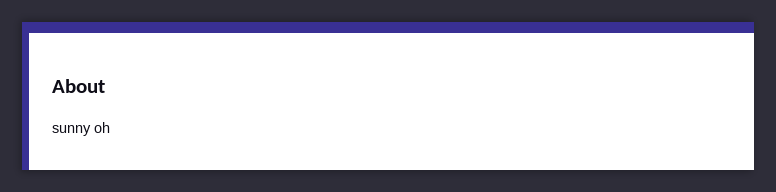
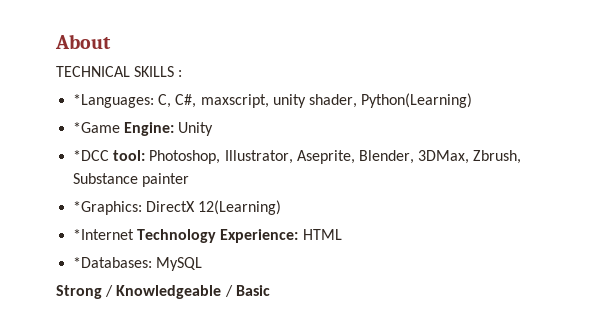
- sunny oh
+ TECHNICAL SKILLS :
+ *Languages: C, C#, maxscript, unity shader, Python(Learning)
+ *Game Engine: Unity
+ *DCC tool: Photoshop, Illustrator, Aseprite, Blender, 3DMax, Zbrush, Substance painter
+ *Graphics: DirectX 12(Learning)
+ *Internet Technology Experience: HTML
+ *Databases: MySQL
+ Strong / Knowledgeable / Basic

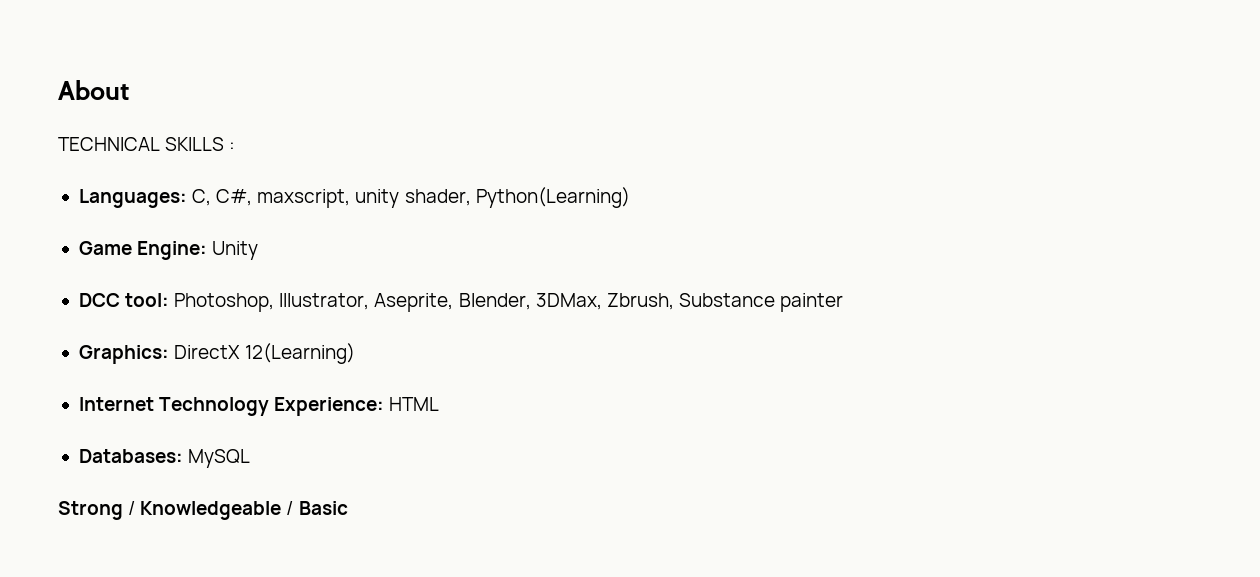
- *Languages: C, C#, maxscript, unity shader, Python(Learning)
+ Languages: C, C#, maxscript, unity shader, Python(Learning)
- *Game Engine: Unity
+ Game Engine: Unity
- *DCC tool: Photoshop, Illustrator, Aseprite, Blender, 3DMax, Zbrush, Substance painter
+ DCC tool: Photoshop, Illustrator, Aseprite, Blender, 3DMax, Zbrush, Substance painter
- *Graphics: DirectX 12(Learning)
+ Graphics: DirectX 12(Learning)
- *Internet Technology Experience: HTML
+ Internet Technology Experience: HTML
- *Databases: MySQL
+ Databases: MySQL

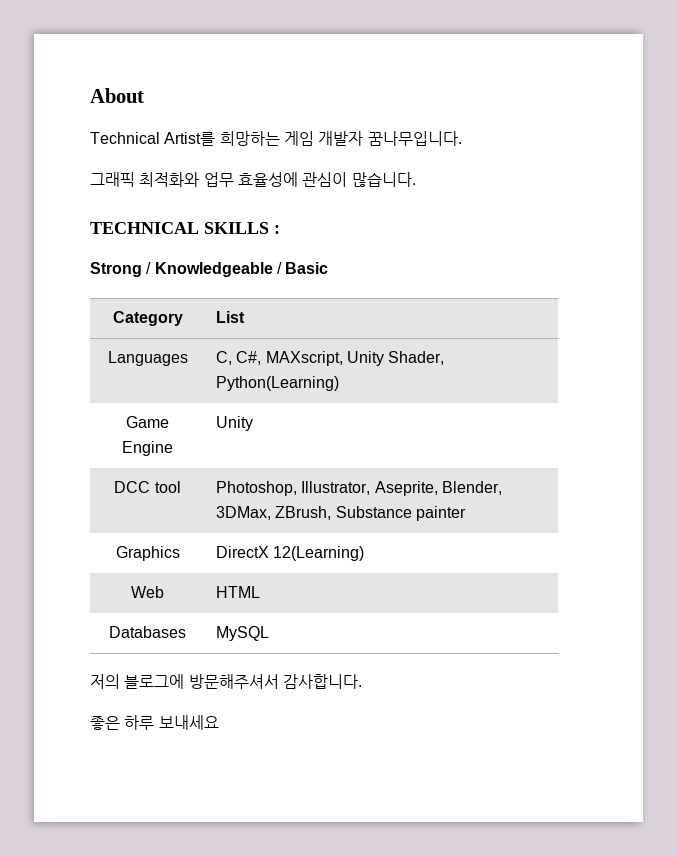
+ Technical Artist를 희망하는 게임 개발자 꿈나무입니다.
+ 그래픽 최적화와 업무 효율성에 관심이 많습니다.
  TECHNICAL SKILLS :
- Languages: C, C#, maxscript, unity shader, Python(Learning)
- Game Engine: Unity
- DCC tool: Photoshop, Illustrator, Aseprite, Blender, 3DMax, Zbrush, Substance painter
- Graphics: DirectX 12(Learning)
- Internet Technology Experience: HTML
- Databases: MySQL
+ Category | List
+ Languages | C, C#, MAXscript, Unity Shader, Python(Learning)
+ Game Engine | Unity
+ DCC tool | Photoshop, Illustrator, Aseprite, Blender, 3DMax, ZBrush, Substance painter
+ Graphics | DirectX 12(Learning)
+ Web | HTML
+ Databases | MySQL
+ 저의 블로그에 방문해주셔서 감사합니다.
+ 좋은 하루 보내세요

